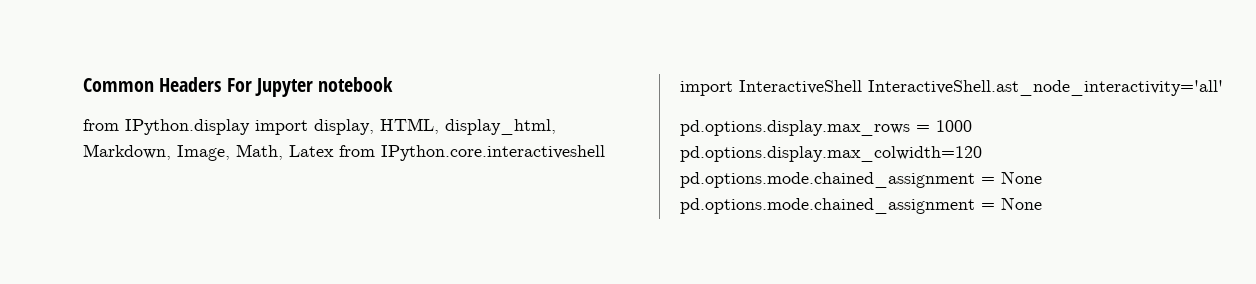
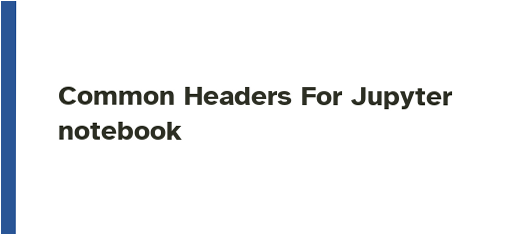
- from IPython.display import display, HTML, display_html, Markdown, Image, Math, Latex from IPython.core.interactiveshell import InteractiveShell InteractiveShell.ast_node_interactivity='all'
- pd.options.display.max_rows = 1000 pd.options.display.max_colwidth=120 pd.options.mode.chained_assignment = None pd.options.mode.chained_assignment = None

